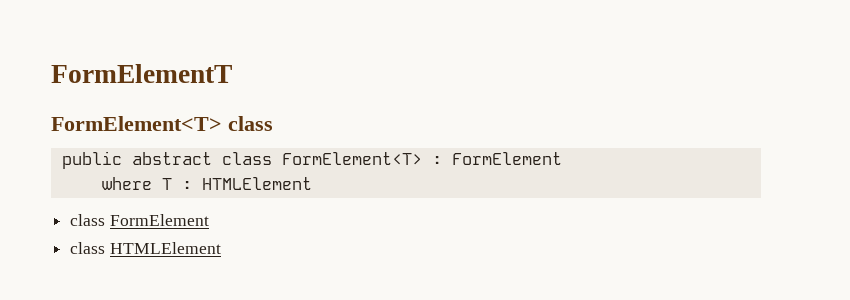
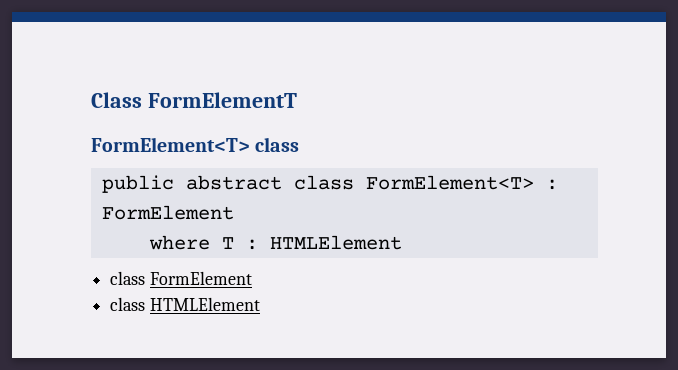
- FormElementT
+ Class FormElementT

